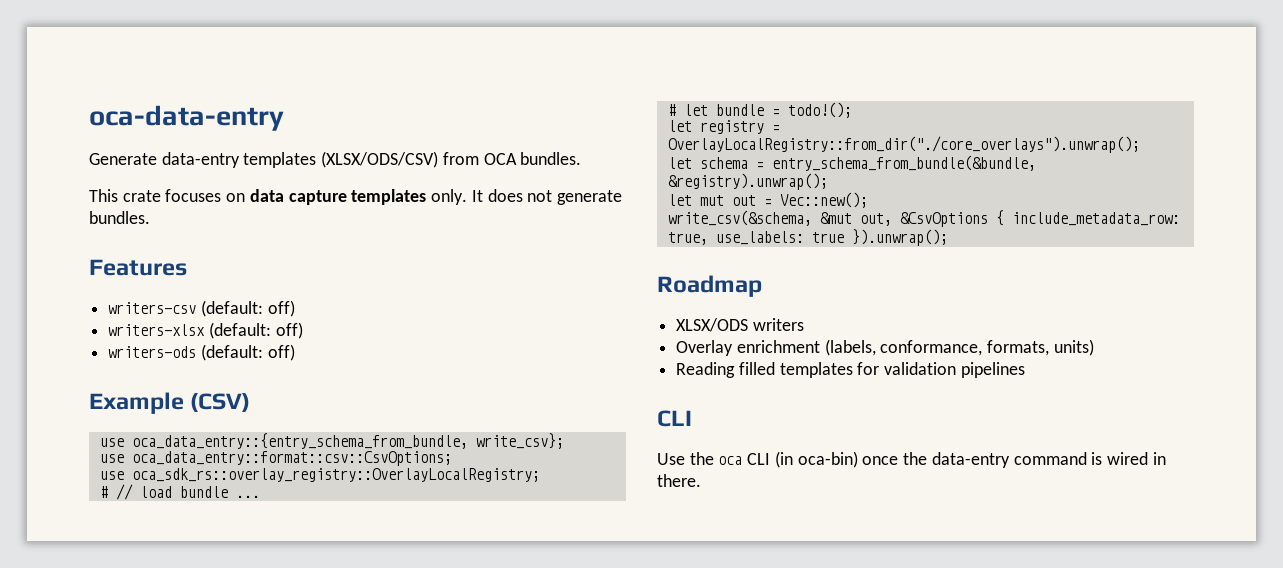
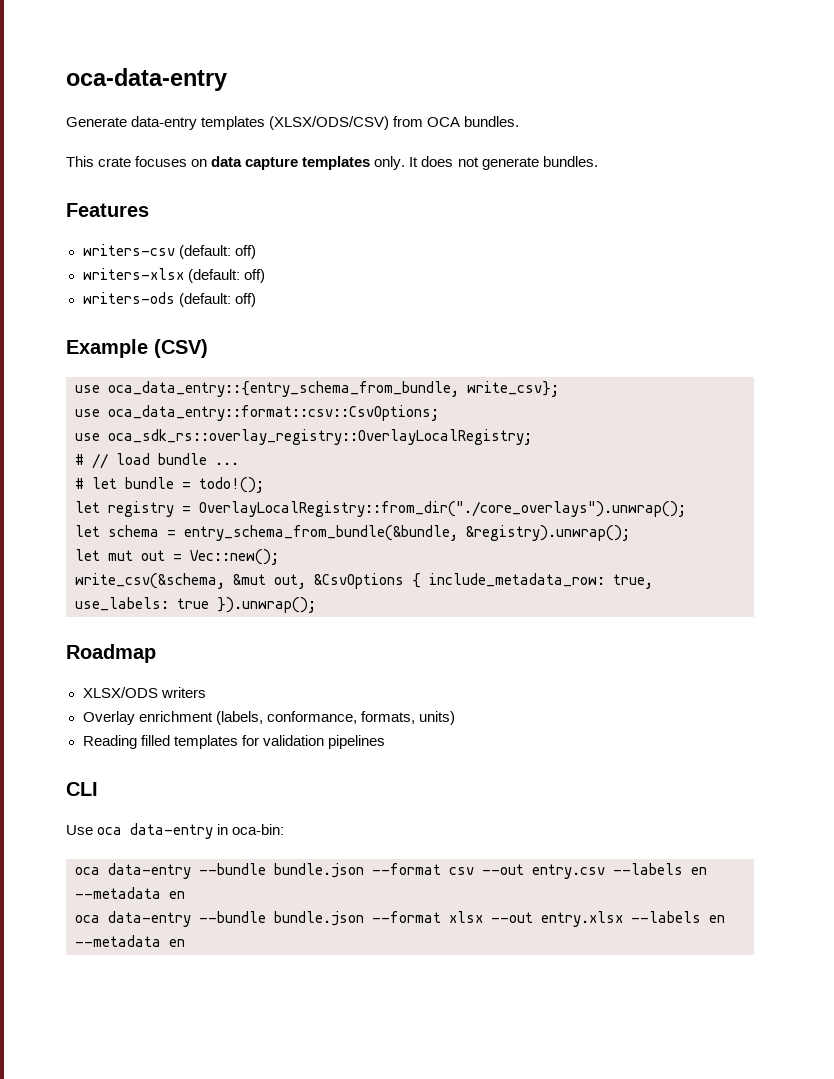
- Use the oca CLI (in oca-bin) once the data-entry command is wired in there.
+ Use oca data-entry in oca-bin:
+ oca data-entry --bundle bundle.json --format csv --out entry.csv --labels en --metadata en
+ oca data-entry --bundle bundle.json --format xlsx --out entry.xlsx --labels en --metadata en

